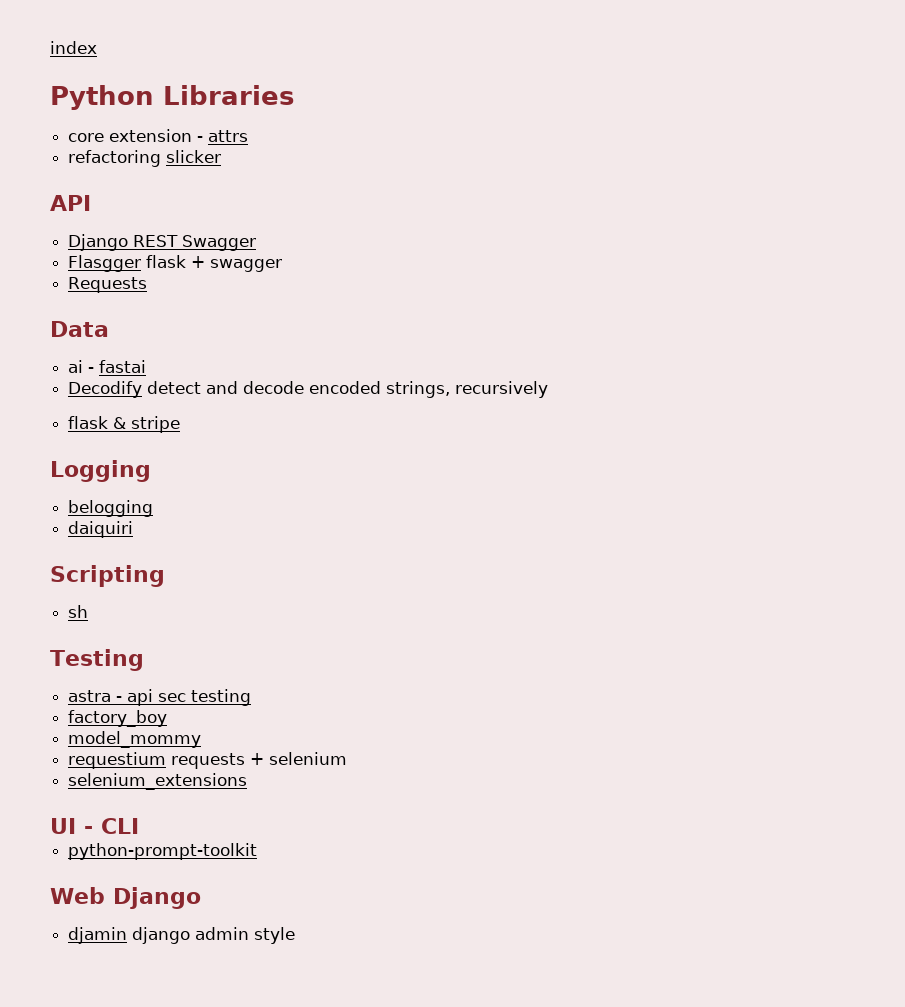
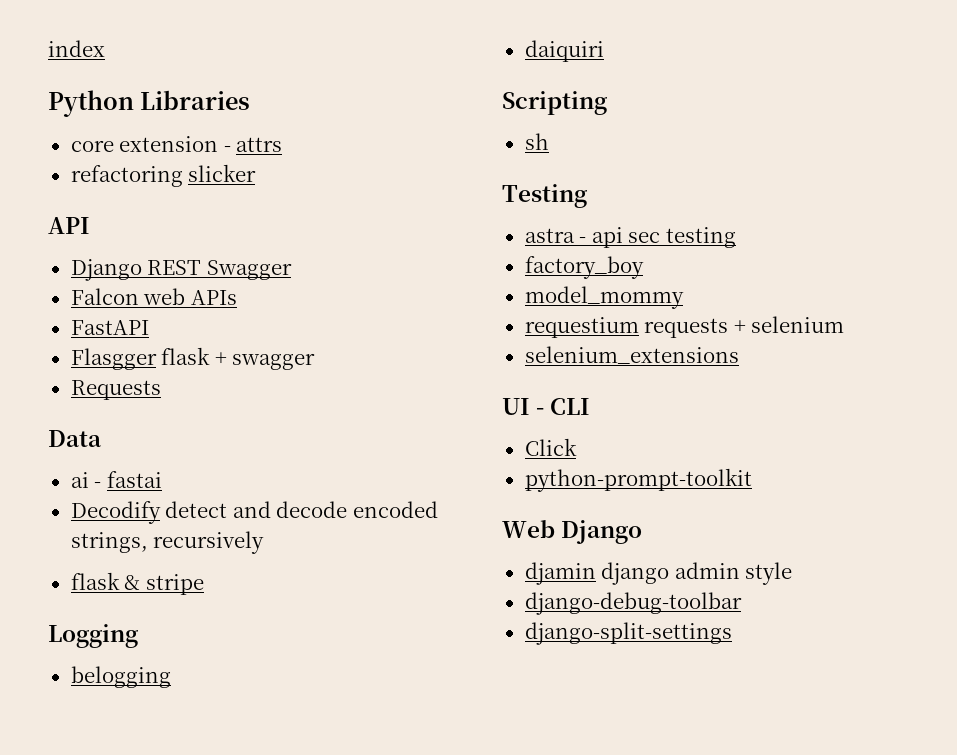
+ Falcon web APIs
+ FastAPI
+ Click
+ django-debug-toolbar
+ django-split-settings

